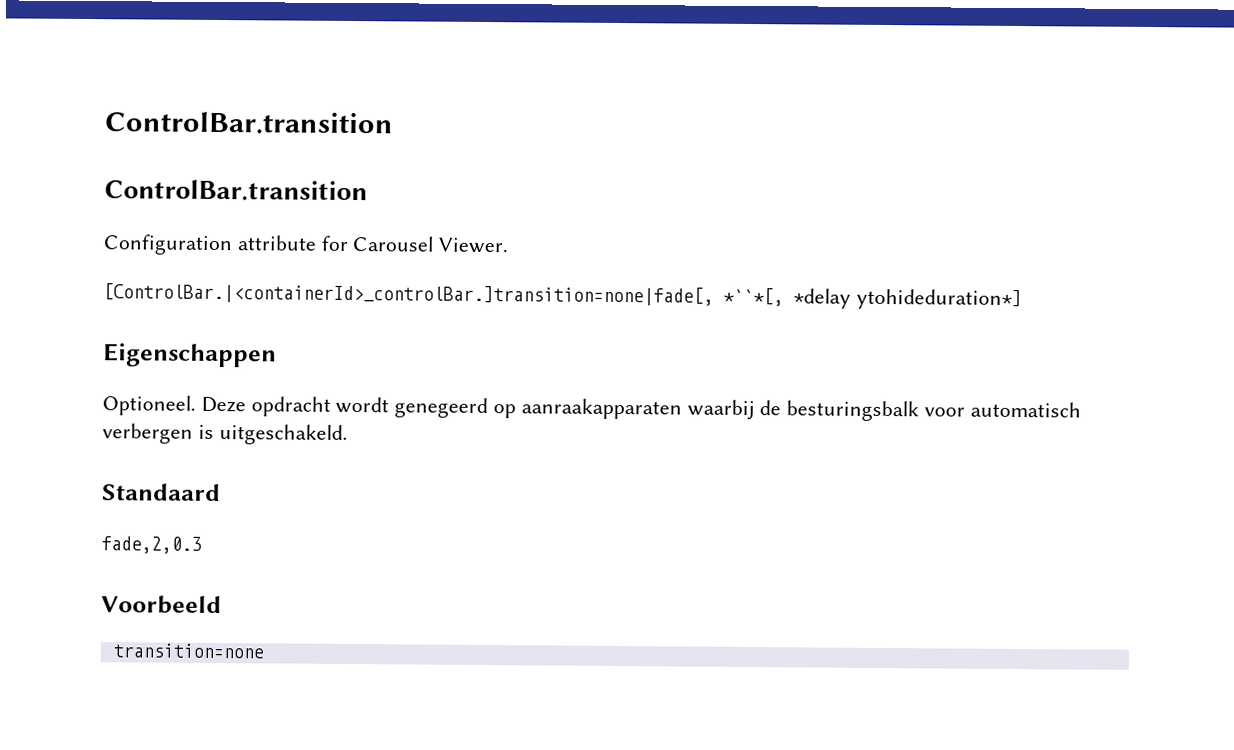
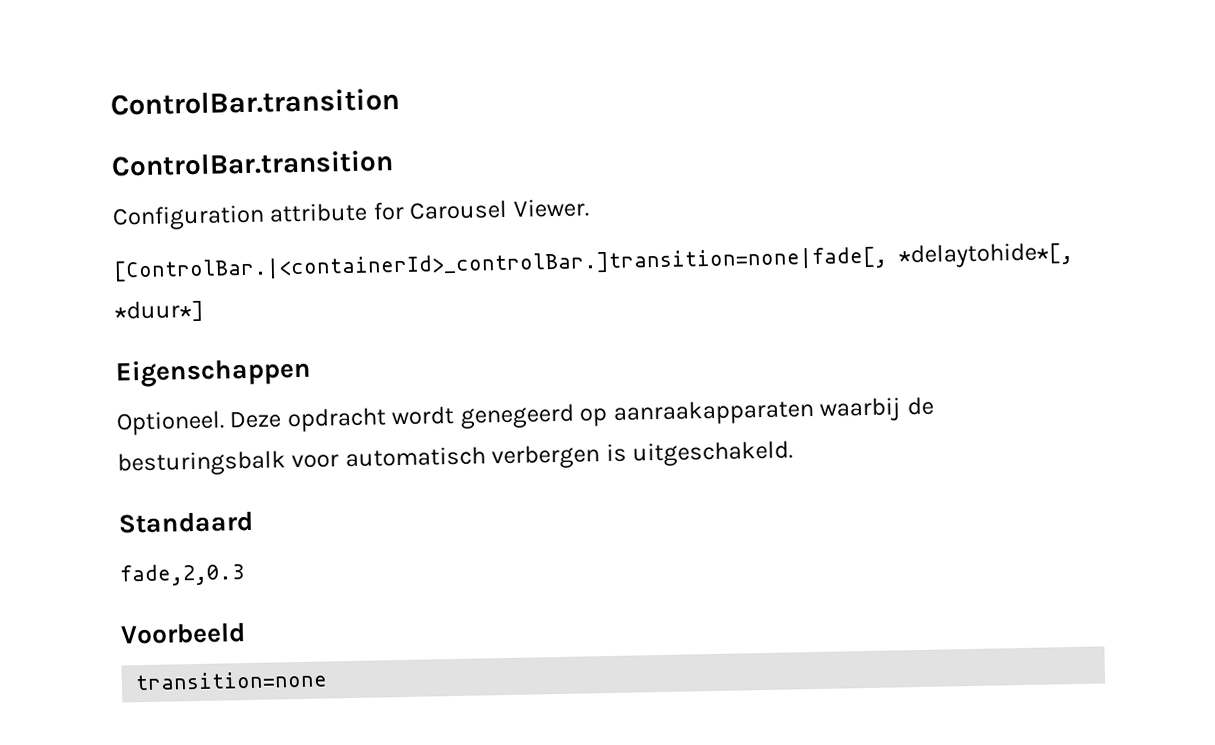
- [ControlBar.|<containerId>_controlBar.]transition=none|fade[, *``*[, *delay ytohideduration*]
+ [ControlBar.|<containerId>_controlBar.]transition=none|fade[, *delaytohide*[, *duur*]

